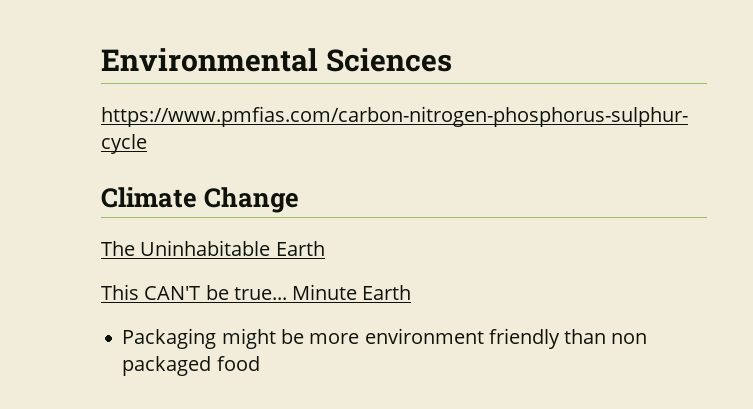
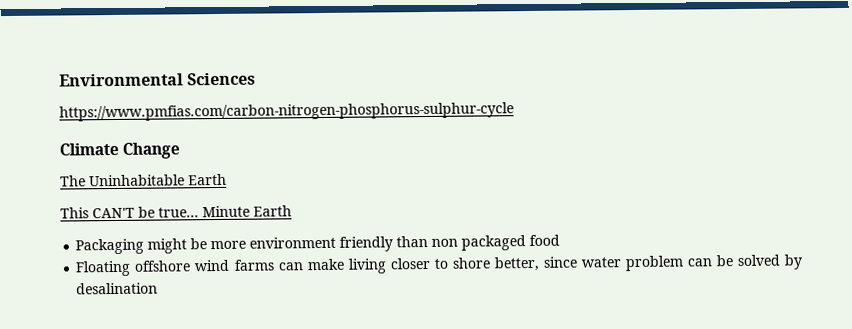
+ Floating offshore wind farms can make living closer to shore better, since water problem can be solved by desalination

